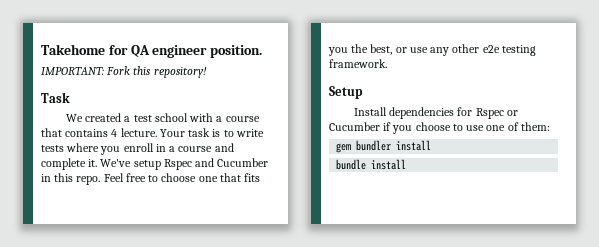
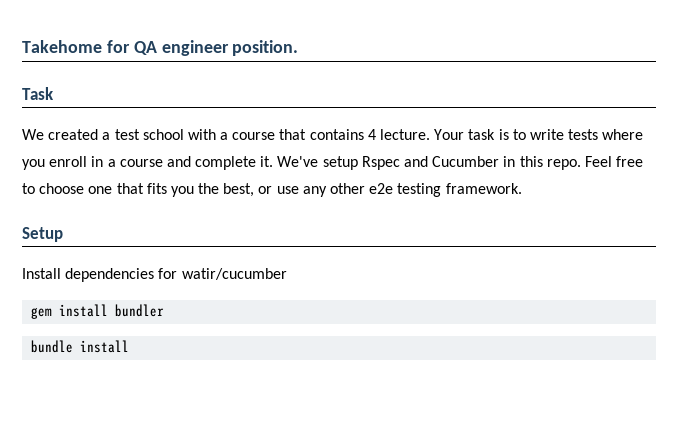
- IMPORTANT: Fork this repository!
- Install dependencies for Rspec or Cucumber if you choose to use one of them:
+ Install dependencies for watir/cucumber
- gem bundler install
+ gem install bundler

